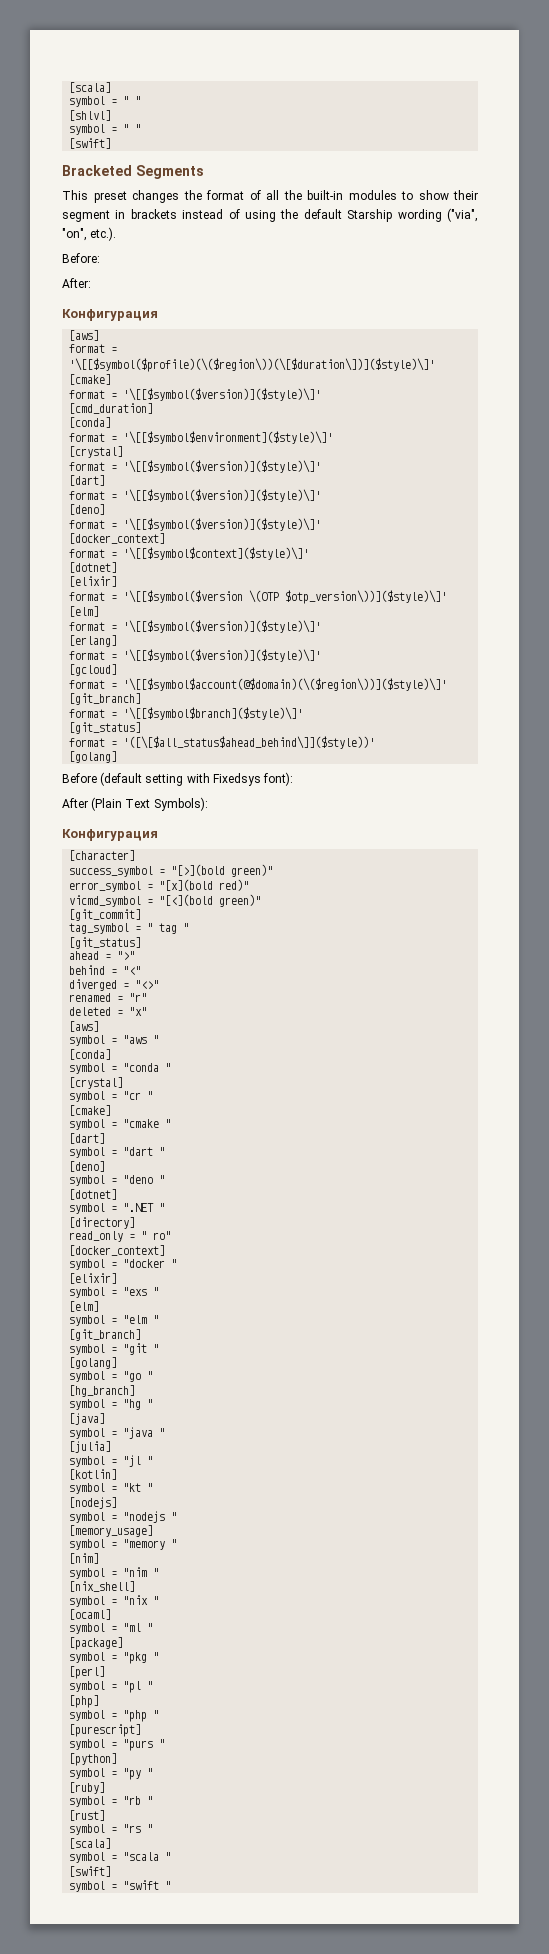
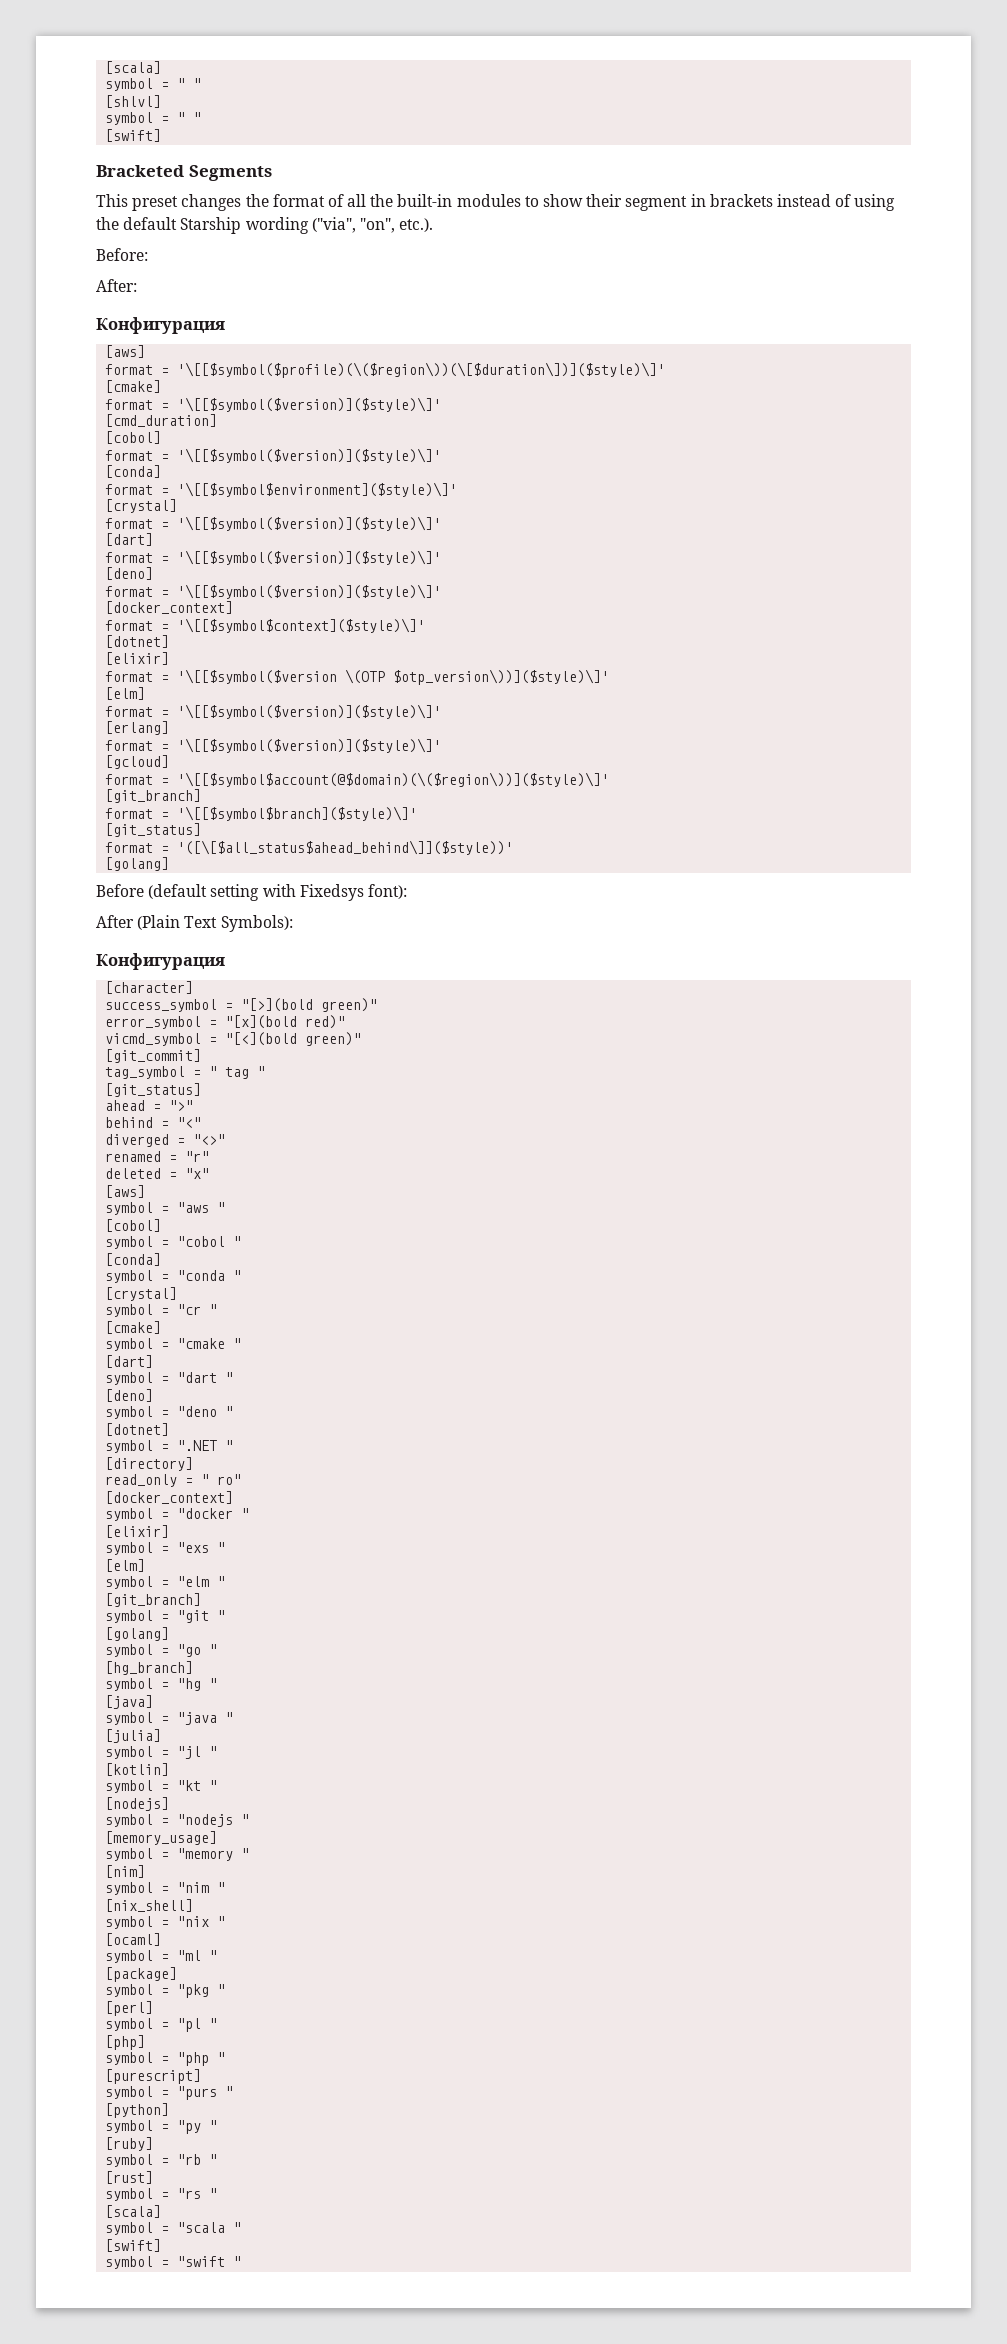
  [cmd_duration]
+ [cobol]
+ format = '\[[$symbol($version)]($style)\]'
  symbol = "aws "
+ [cobol]
+ symbol = "cobol "

